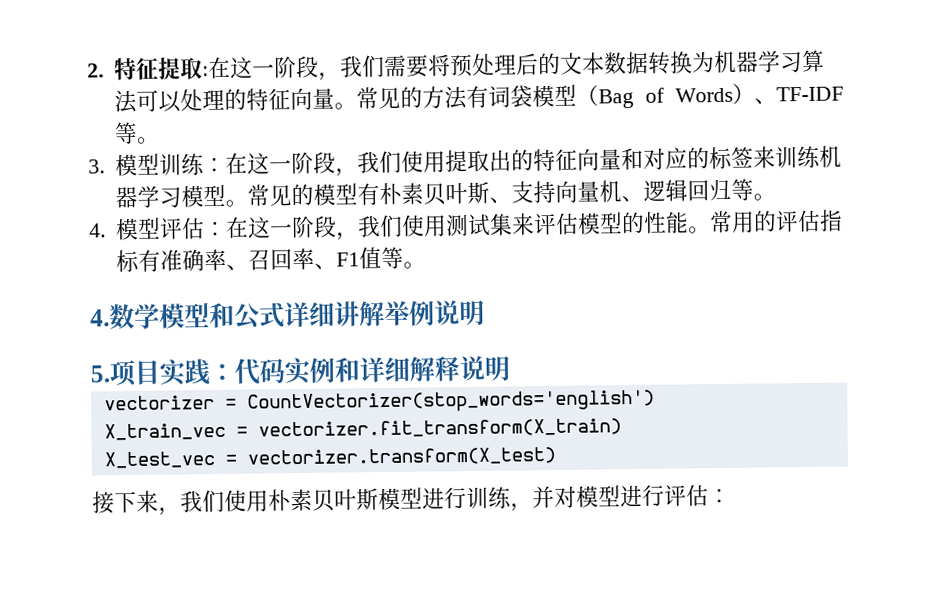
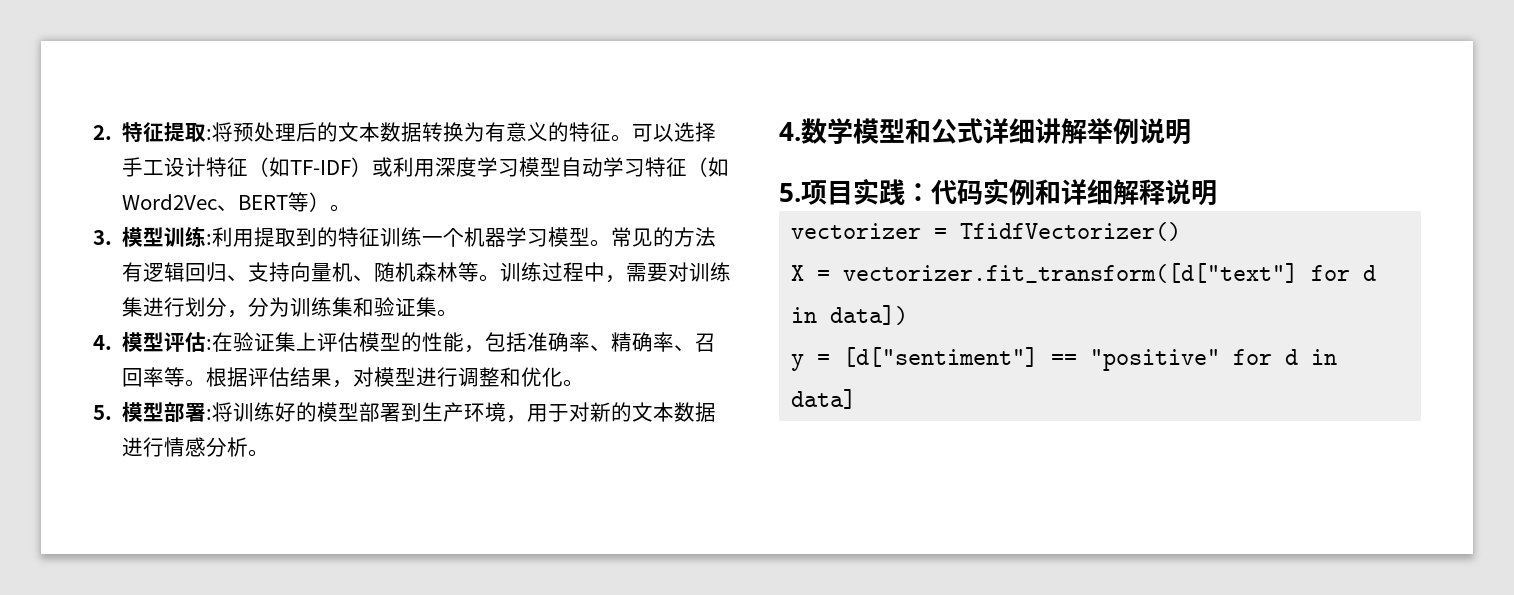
- 2.特征提取:在这一阶段，我们需要将预处理后的文本数据转换为机器学习算法可以处理的特征向量。常见的方法有词袋模型（Bag of Words）、TF-IDF等。
- 3.模型训练：在这一阶段，我们使用提取出的特征向量和对应的标签来训练机器学习模型。
+ 2.特征提取:将预处理后的文本数据转换为有意义的特征。可以选择手工设计特征（如TF-IDF）或利用深度学习模型自动学习特征（如Word2Vec、BERT等）。
+ 3.模型训练:利用提取到的特征训练一个机器学习模型。
- 常见的模型有朴素贝叶斯、支持向量机、逻辑回归等。
- 4.模型评估：在这一阶段，我们使用测试集来评估模型的性能。常用的评估指标有准确率、召回率、F1值等。
+ 常见的方法有逻辑回归、支持向量机、随机森林等。训练过程中，需要对训练集进行划分，分为训练集和验证集。
+ 4.模型评估:在验证集上评估模型的性能，包括准确率、精确率、召回率等。根据评估结果，对模型进行调整和优化。
+ 5.模型部署:将训练好的模型部署到生产环境，用于对新的文本数据进行情感分析。
- vectorizer = CountVectorizer(stop_words='english')
- X_train_vec = vectorizer.fit_transform(X_train)
- X_test_vec = vectorizer.transform(X_test)
- 接下来，我们使用朴素贝叶斯模型进行训练，并对模型进行评估：
+ vectorizer = TfidfVectorizer()
+ X = vectorizer.fit_transform([d["text"] for d in data])
+ y = [d["sentiment"] == "positive" for d in data]

